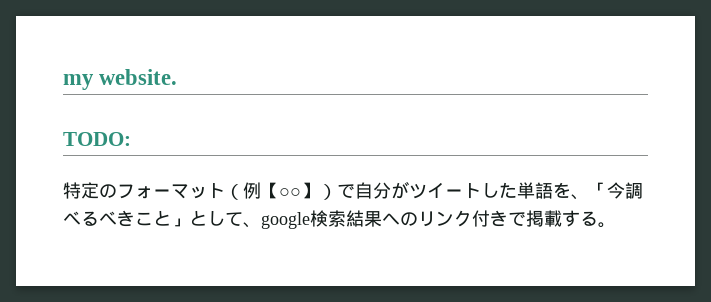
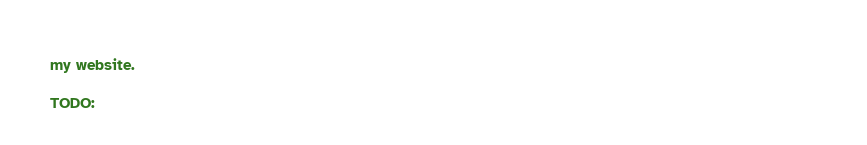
- 特定のフォーマット（例【○○】）で自分がツイートした単語を、「今調べるべきこと」として、google検索結果へのリンク付きで掲載する。

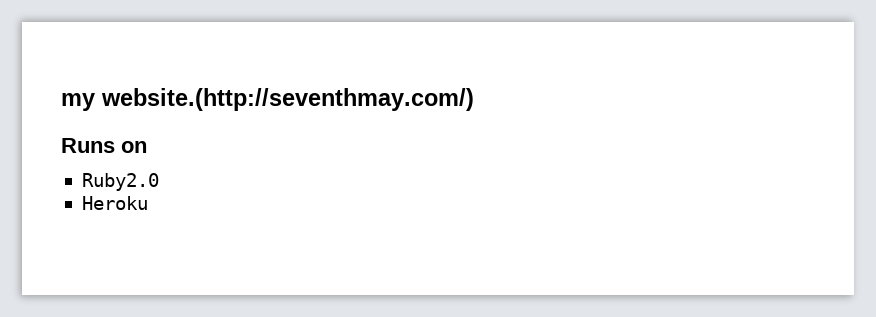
- my website.
- TODO:
+ my website.(http://seventhmay.com/)
+ Runs on
+ Ruby2.0
+ Heroku

